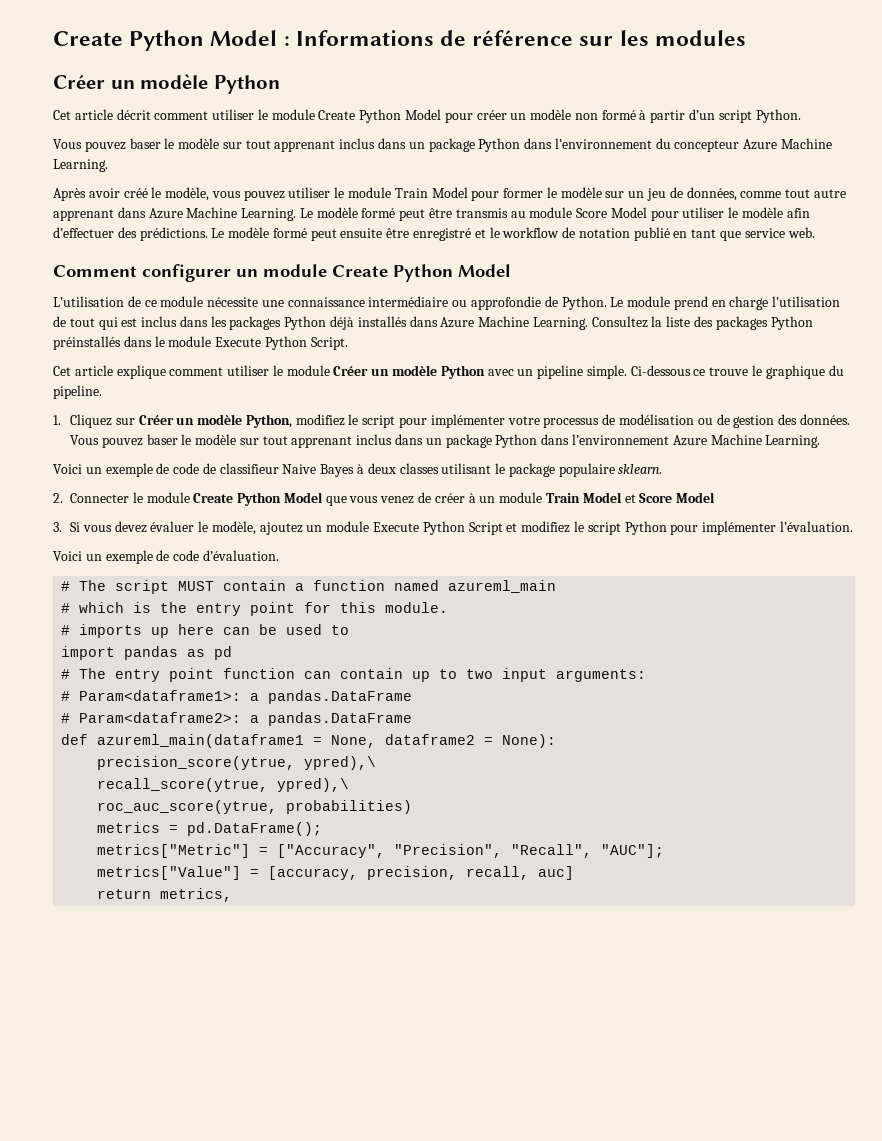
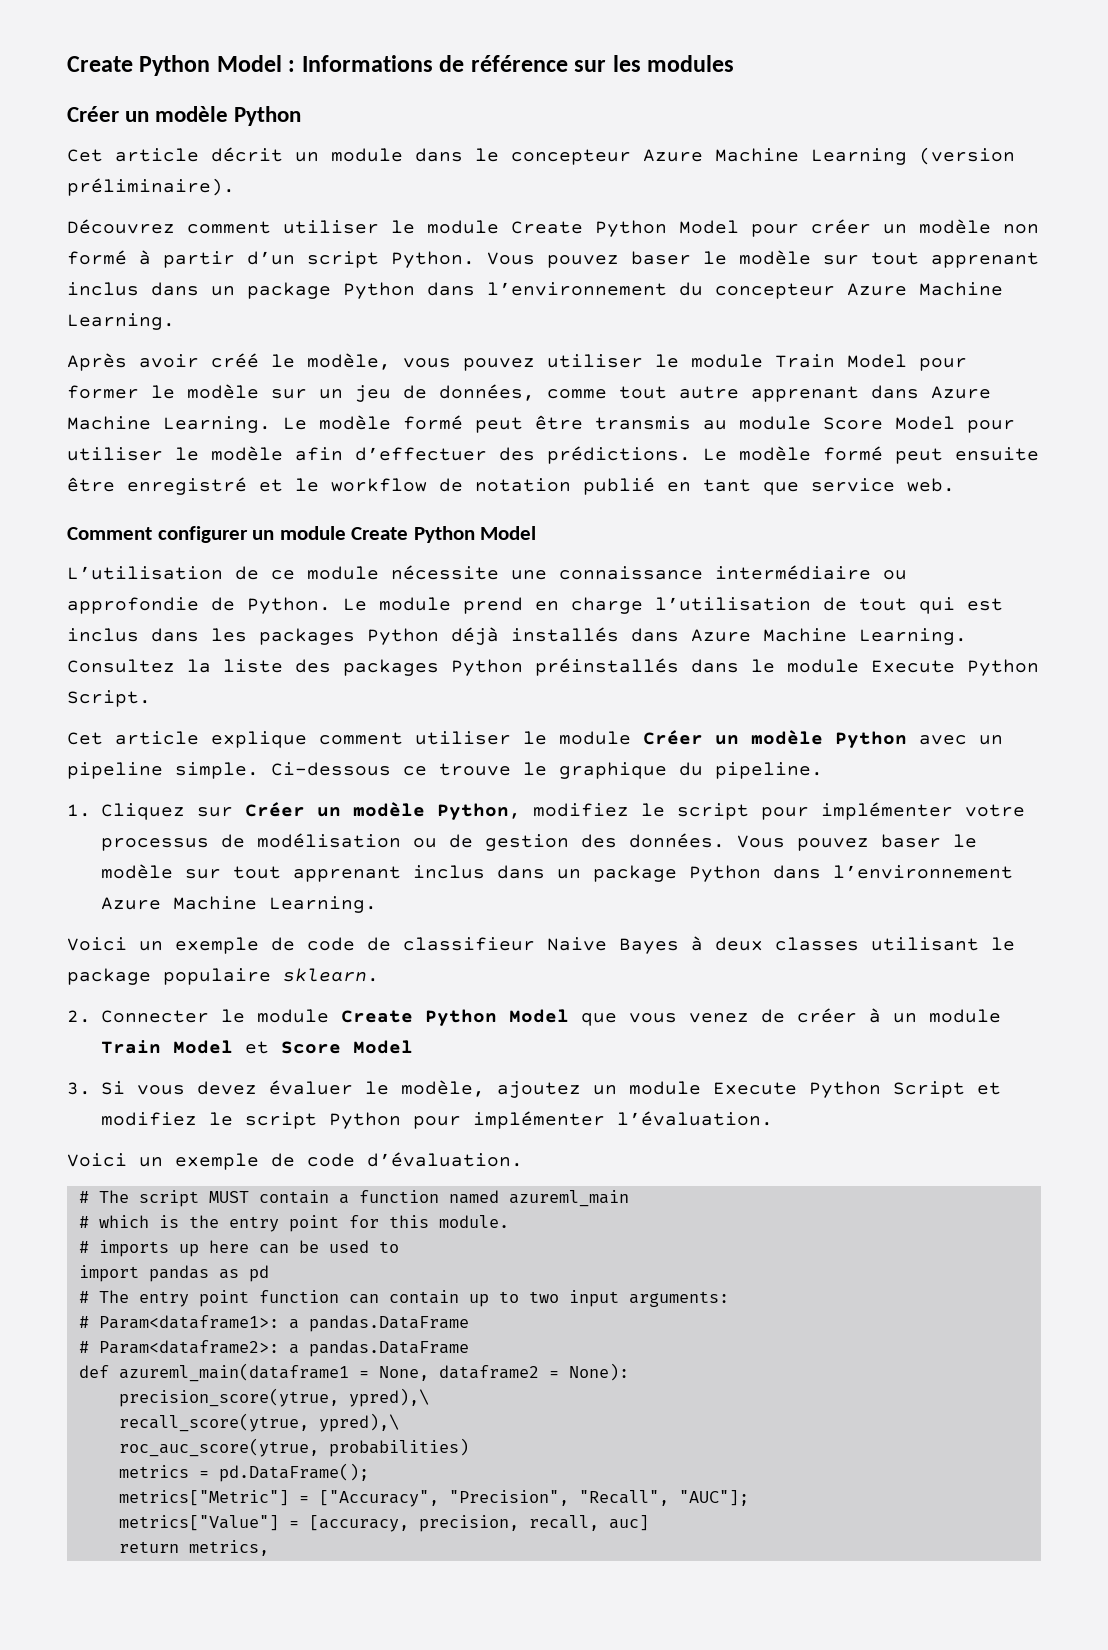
- Cet article décrit comment utiliser le module Create Python Model pour créer un modèle non formé à partir d’un script Python.
- Vous pouvez baser le modèle sur tout apprenant inclus dans un package Python dans l’environnement du concepteur Azure Machine Learning.
+ Cet article décrit un module dans le concepteur Azure Machine Learning (version préliminaire).
+ Découvrez comment utiliser le module Create Python Model pour créer un modèle non formé à partir d’un script Python. Vous pouvez baser le modèle sur tout apprenant inclus dans un package Python dans l’environnement du concepteur Azure Machine Learning.

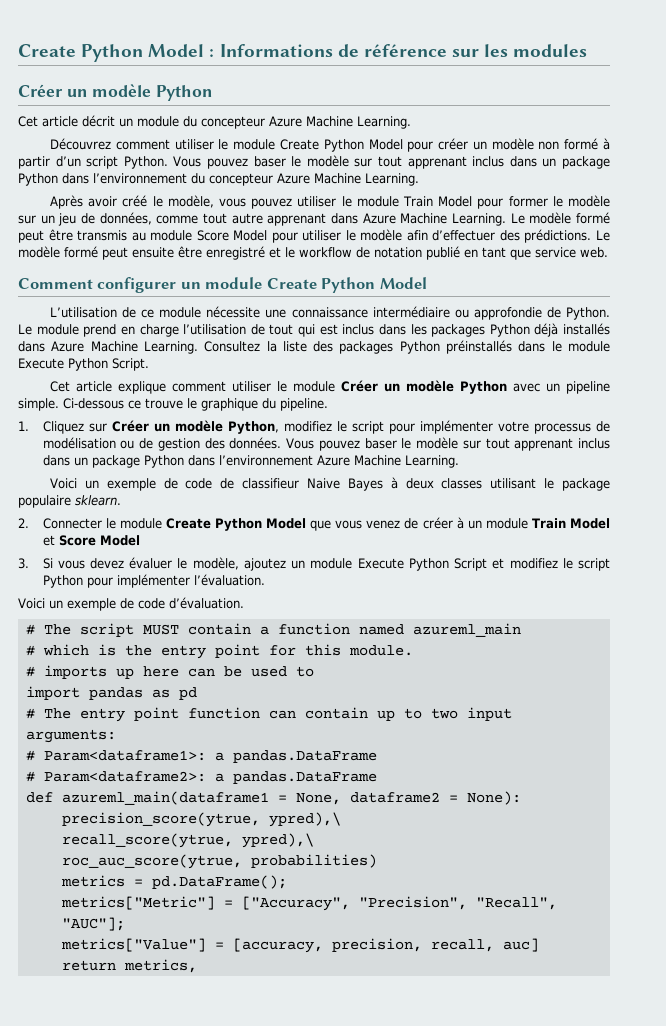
- Cet article décrit un module dans le concepteur Azure Machine Learning (version préliminaire).
+ Cet article décrit un module du concepteur Azure Machine Learning.

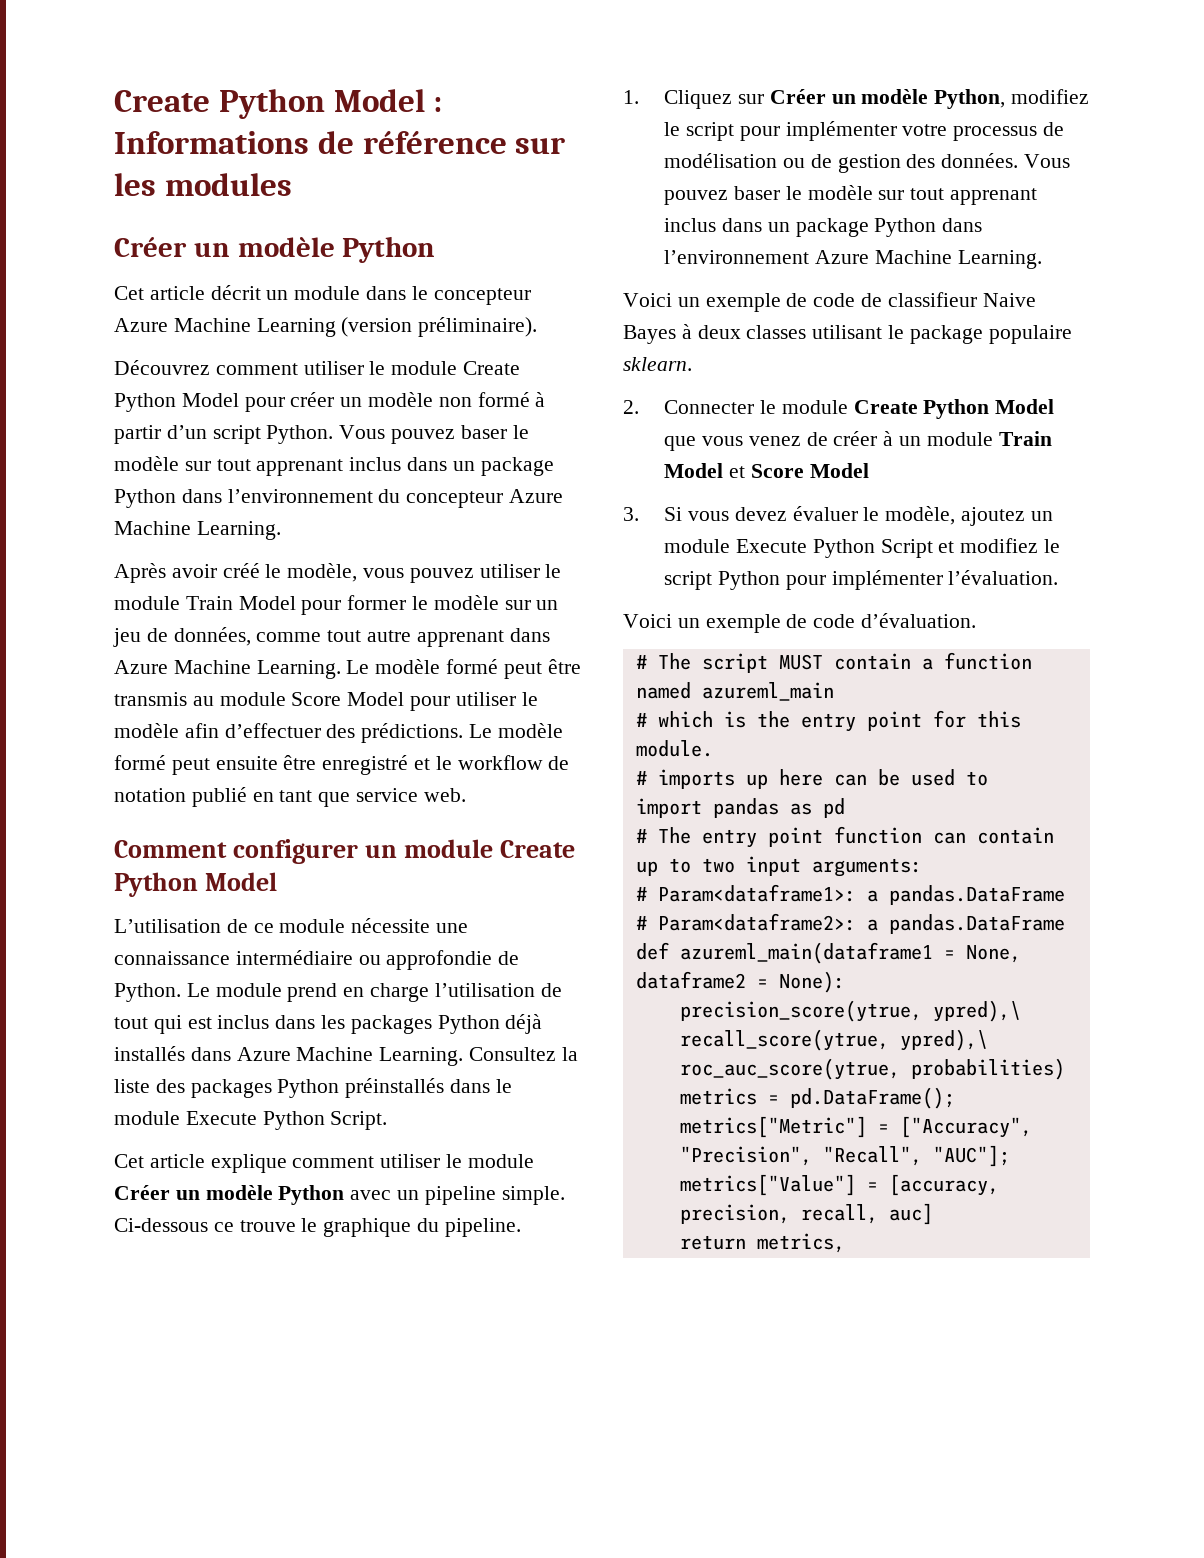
- Cet article décrit un module du concepteur Azure Machine Learning.
+ Cet article décrit un module dans le concepteur Azure Machine Learning (version préliminaire).

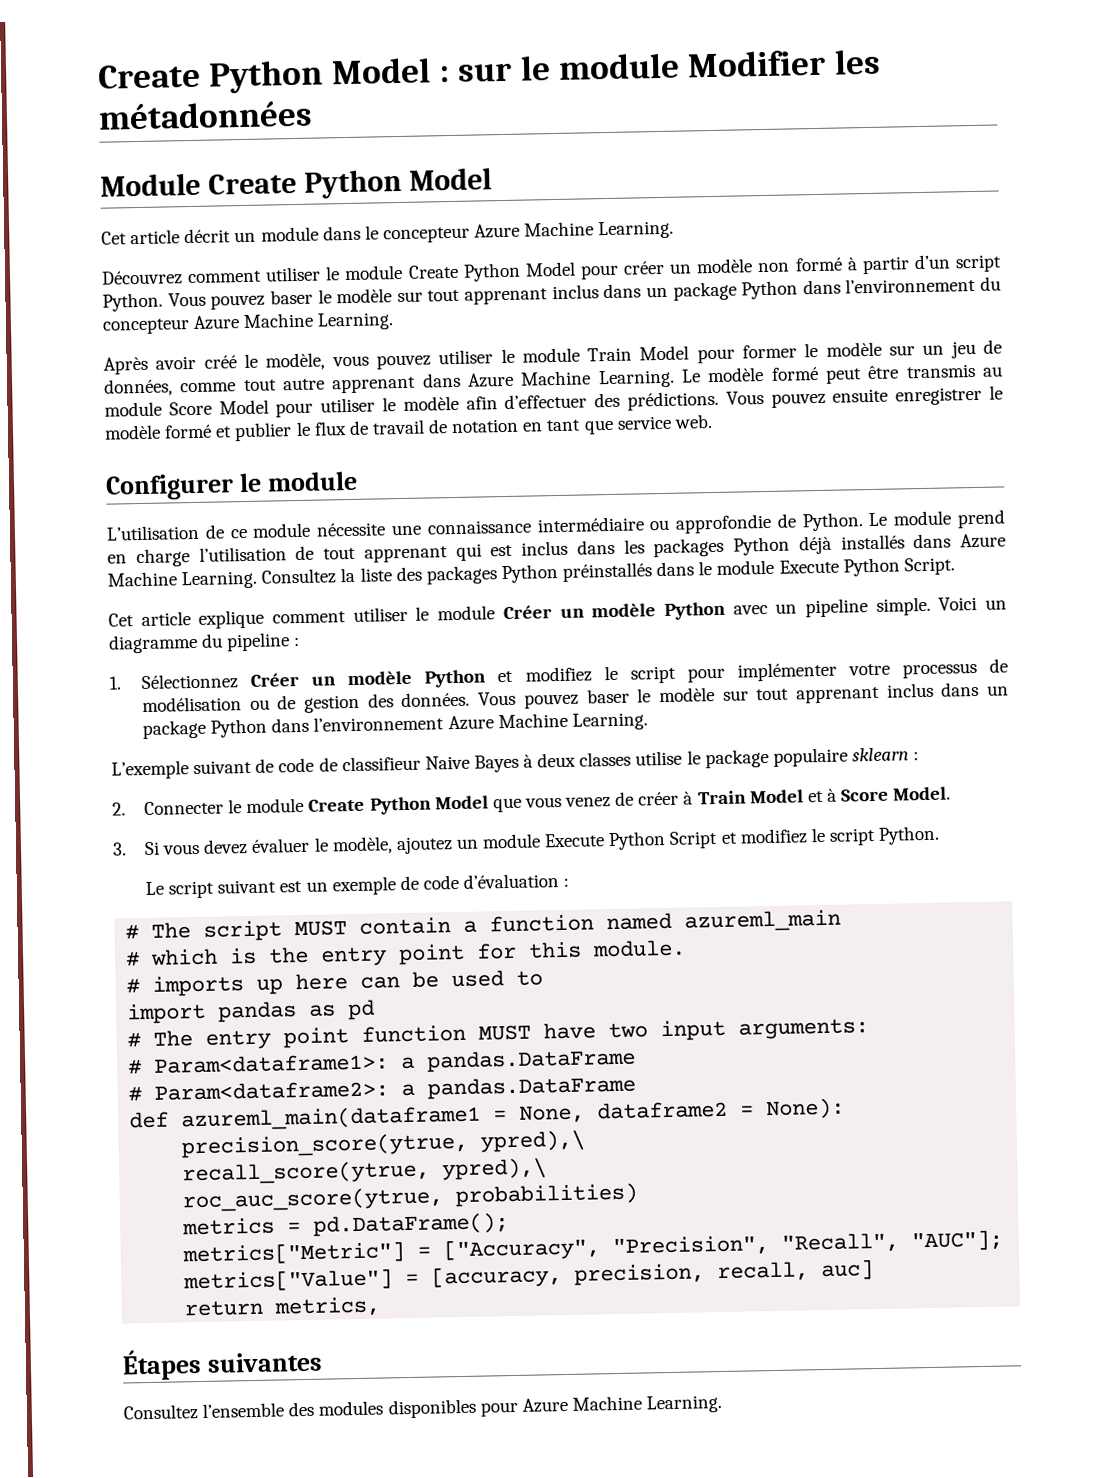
- Create Python Model : Informations de référence sur les modules
- Créer un modèle Python
+ Create Python Model : sur le module Modifier les métadonnées
+ Module Create Python Model
- Cet article décrit un module dans le concepteur Azure Machine Learning (version préliminaire).
+ Cet article décrit un module dans le concepteur Azure Machine Learning.
- Le modèle formé peut ensuite être enregistré et le workflow de notation publié en tant que service web.
+ Vous pouvez ensuite enregistrer le modèle formé et publier le flux de travail de notation en tant que service web.
- Comment configurer un module Create Python Model
+ Configurer le module
- Le module prend en charge l’utilisation de tout qui est inclus dans les packages Python déjà installés dans Azure Machine Learning.
+ Le module prend en charge l’utilisation de tout apprenant qui est inclus dans les packages Python déjà installés dans Azure Machine Learning.
- Ci-dessous ce trouve le graphique du pipeline.
+ Voici un diagramme du pipeline :
- 1. Cliquez sur Créer un modèle Python, modifiez le script pour implémenter votre processus de modélisation ou de gestion des données.
+ 1. Sélectionnez Créer un modèle Python et modifiez le script pour implémenter votre processus de modélisation ou de gestion des données.
- Voici un exemple de code de classifieur Naive Bayes à deux classes utilisant le package populaire sklearn.
+ L’exemple suivant de code de classifieur Naive Bayes à deux classes utilise le package populaire sklearn :
- 2. Connecter le module Create Python Model que vous venez de créer à un module Train Model et Score Model
+ 2. Connecter le module Create Python Model que vous venez de créer à Train Model et à Score Model.
- 3. Si vous devez évaluer le modèle, ajoutez un module Execute Python Script et modifiez le script Python pour implémenter l’évaluation.
- Voici un exemple de code d’évaluation.
+ 3. Si vous devez évaluer le modèle, ajoutez un module Execute Python Script et modifiez le script Python.
+ Le script suivant est un exemple de code d’évaluation :
- # The entry point function can contain up to two input arguments:
+ # The entry point function MUST have two input arguments:
+ Étapes suivantes
+ Consultez l’ensemble des modules disponibles pour Azure Machine Learning.

